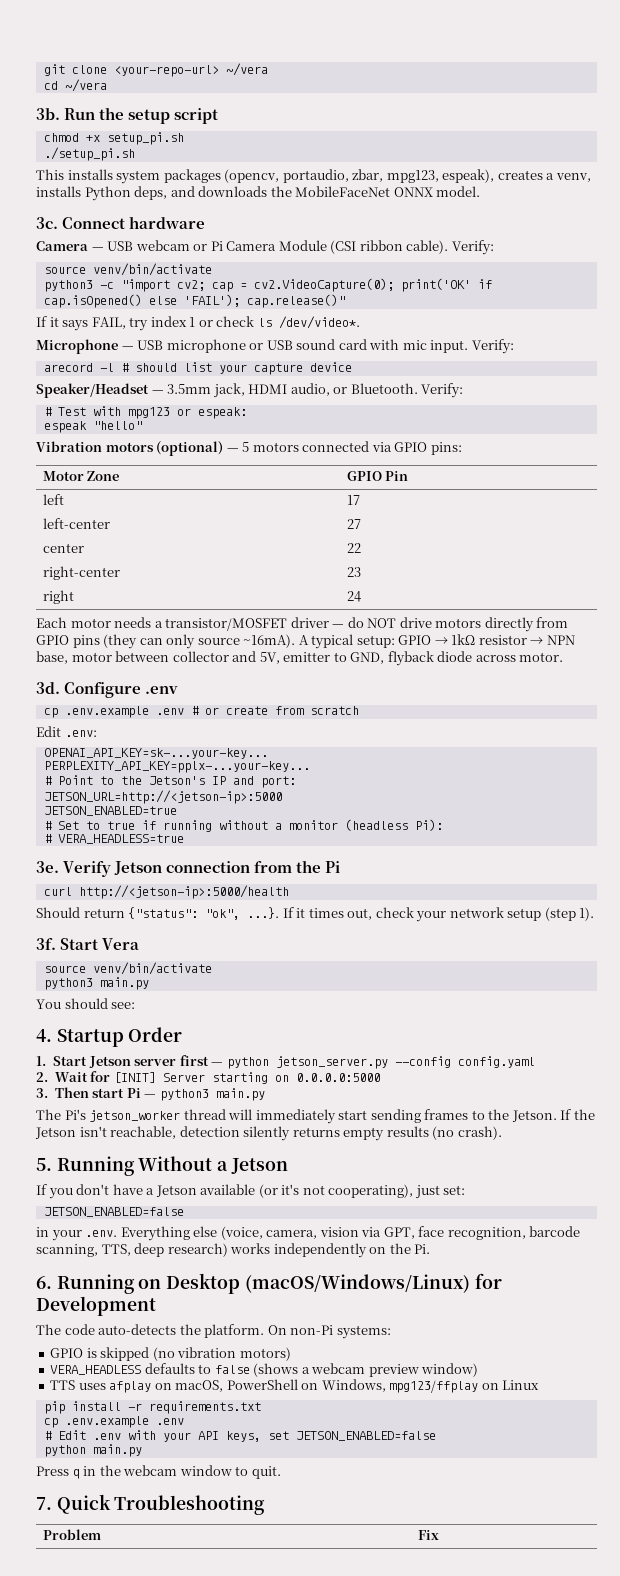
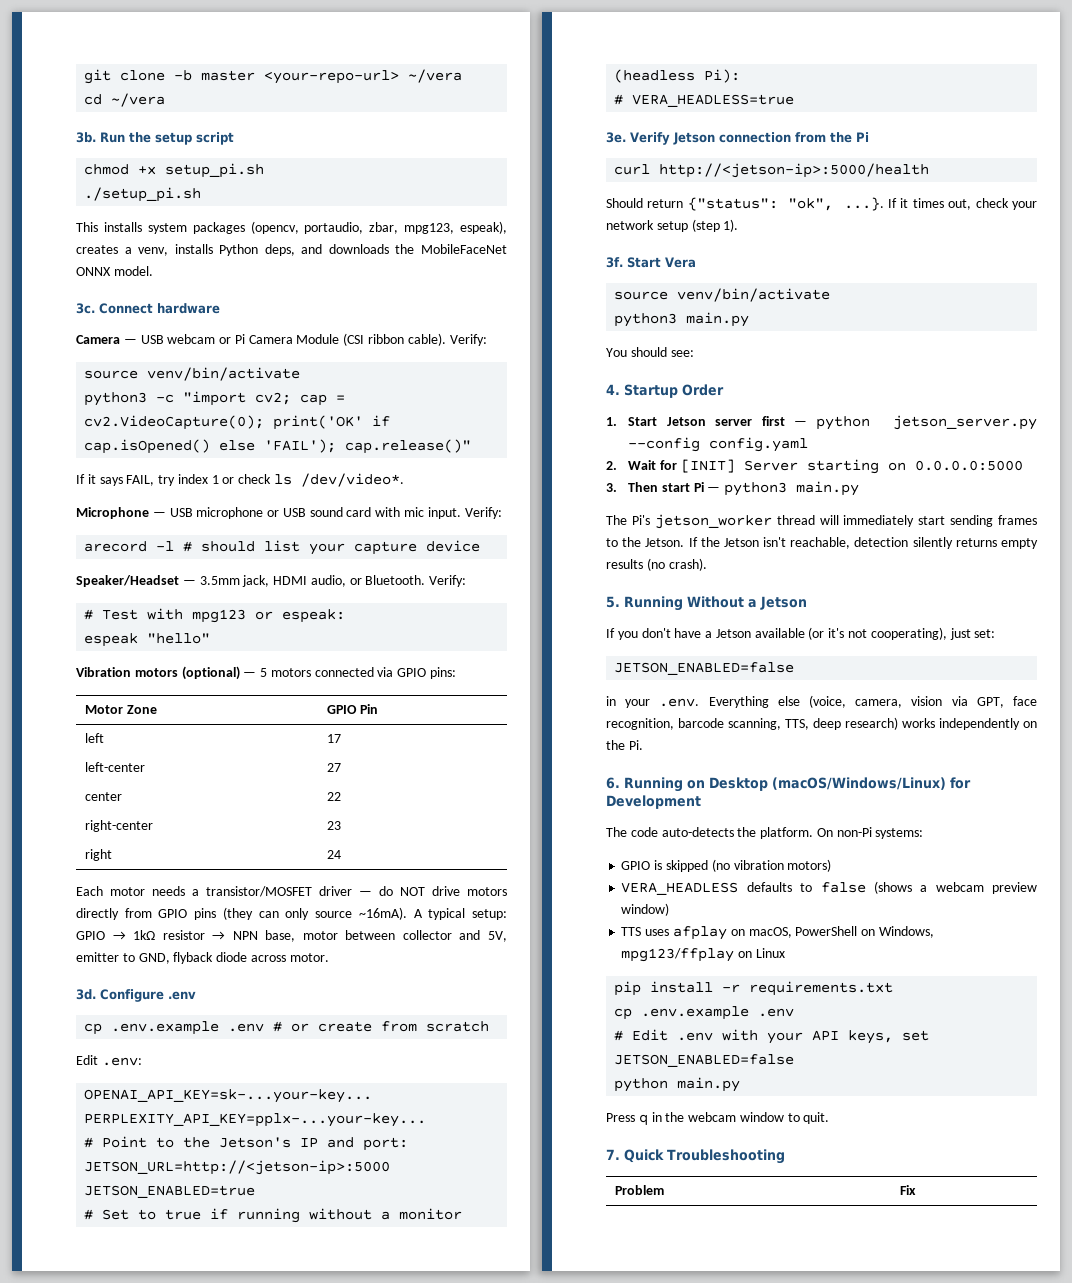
- git clone <your-repo-url> ~/vera
+ git clone -b master <your-repo-url> ~/vera

